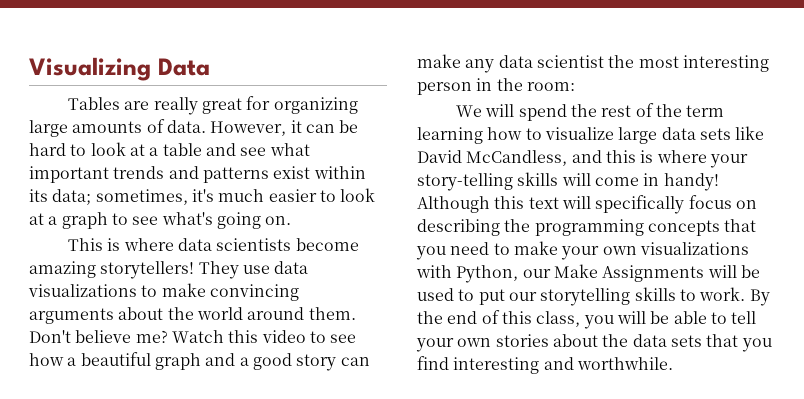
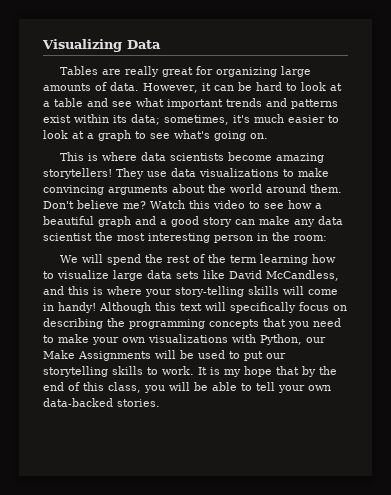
- By the end of this class, you will be able to tell your own stories about the data sets that you find interesting and worthwhile.
+ It is my hope that by the end of this class, you will be able to tell your own data-backed stories.

